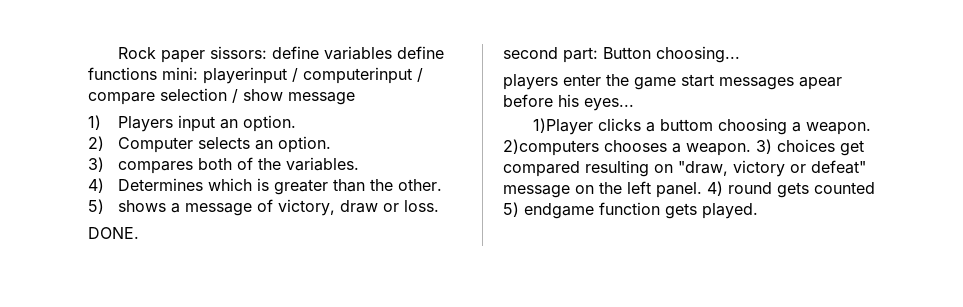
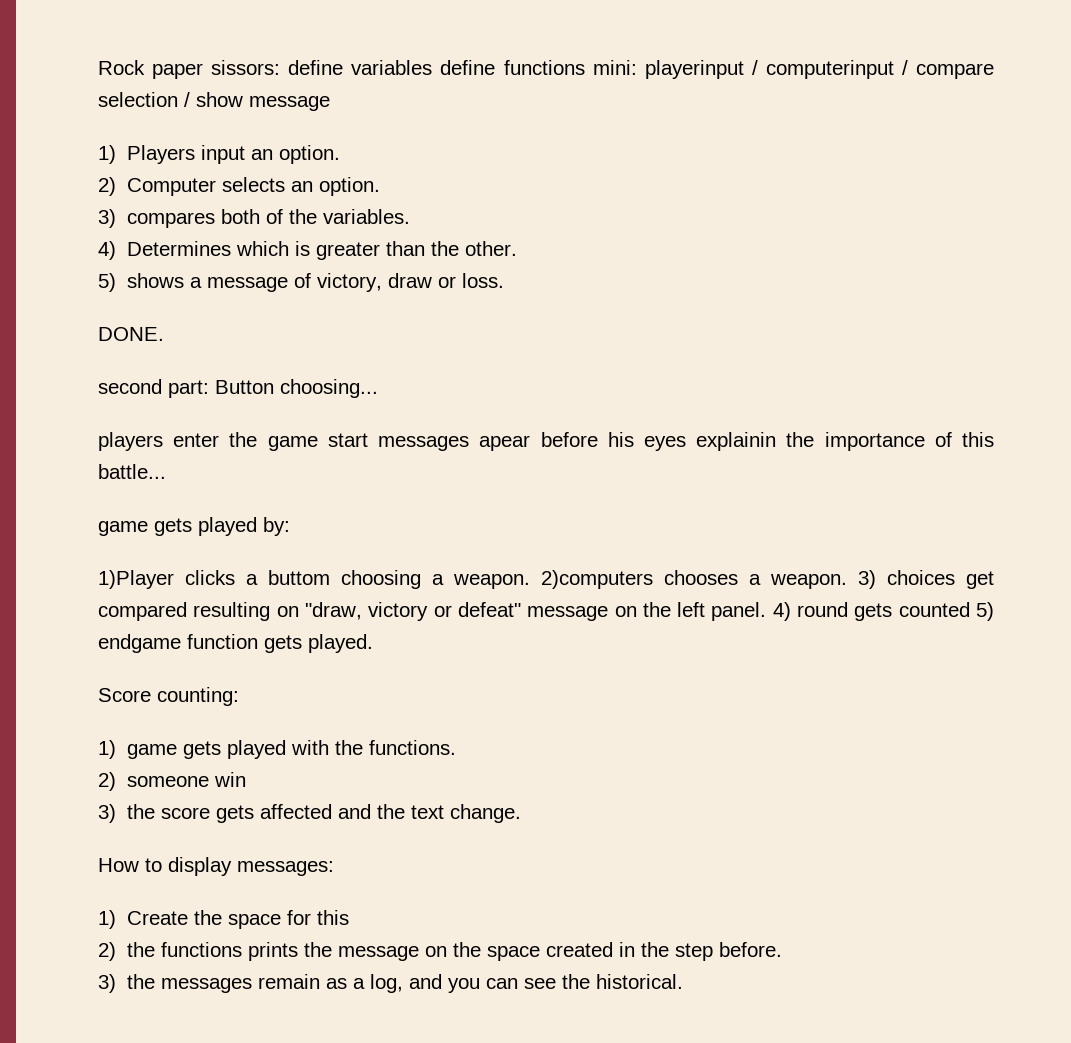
- players enter the game start messages apear before his eyes...
+ players enter the game start messages apear before his eyes explainin the importance of this battle...
+ game gets played by:
+ Score counting:
+ 1) game gets played with the functions.
+ 2) someone win
+ 3) the score gets affected and the text change.
+ How to display messages:
+ 1) Create the space for this
+ 2) the functions prints the message on the space created in the step before.
+ 3) the messages remain as a log, and you can see the historical.

